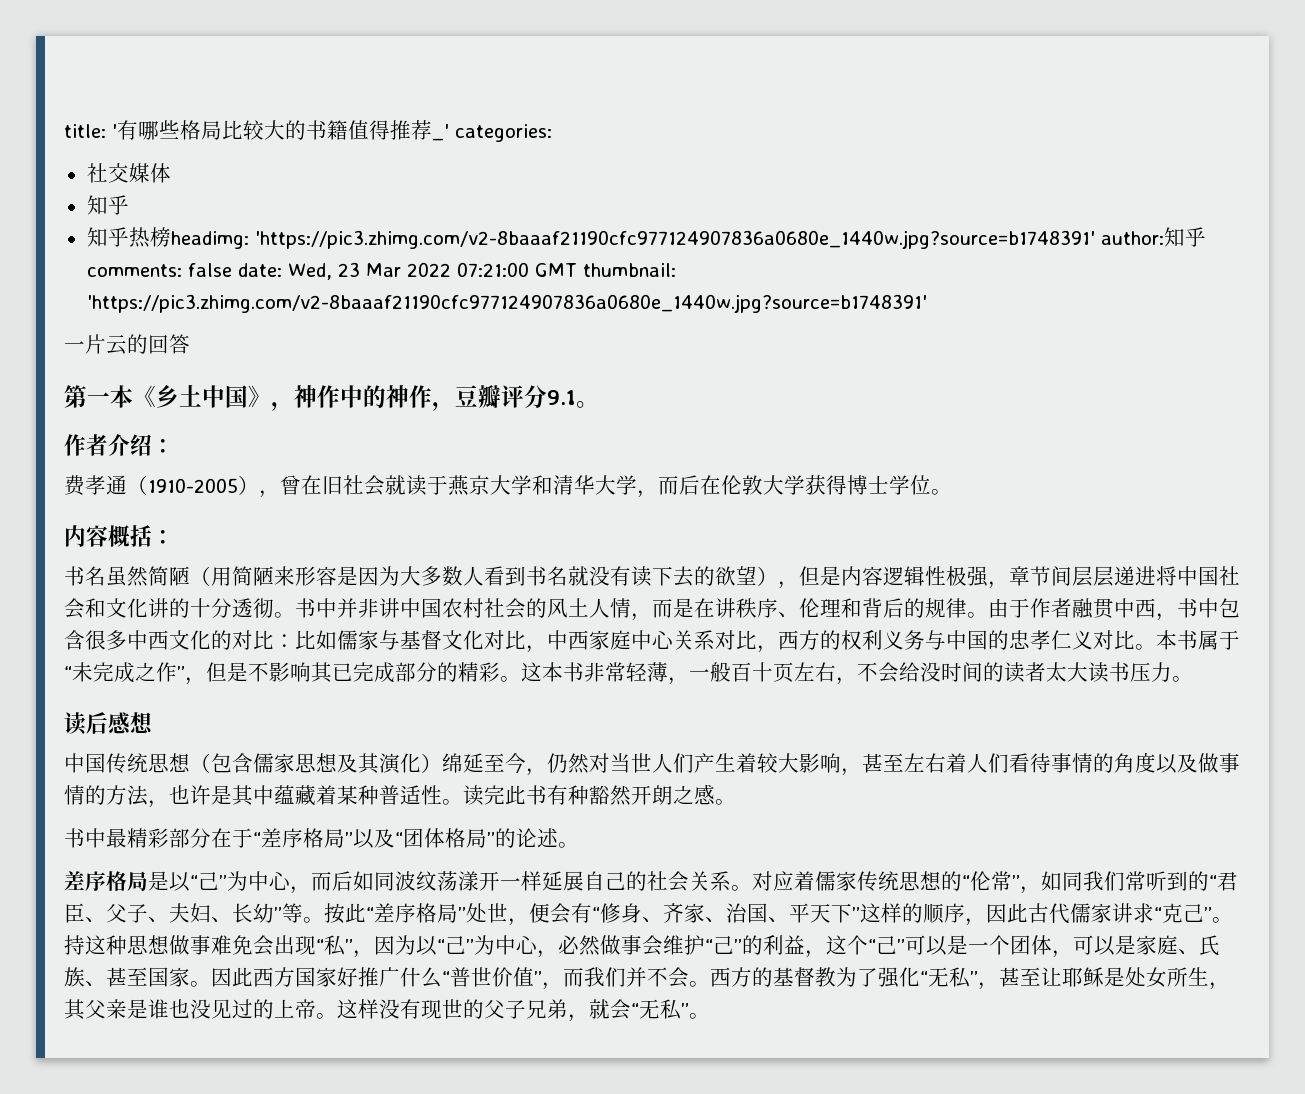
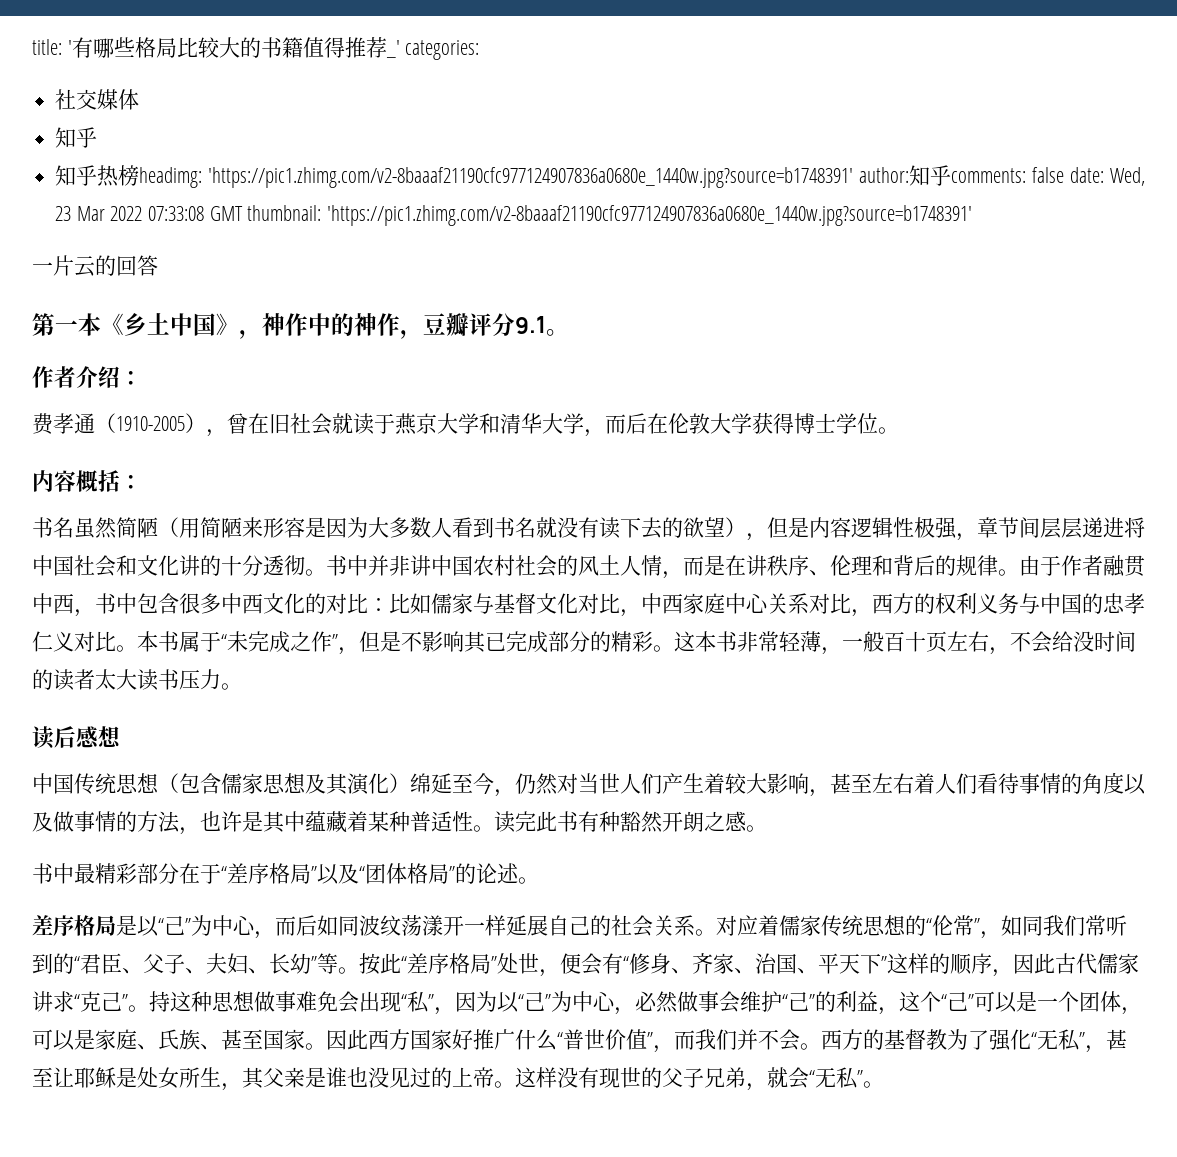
- 知乎热榜headimg: 'https://pic3.zhimg.com/v2-8baaaf21190cfc977124907836a0680e_1440w.jpg?source=b1748391' author:知乎comments: false date: Wed, 23 Mar 2022 07:21:00 GMT thumbnail: 'https://pic3.zhimg.com/v2-8baaaf21190cfc977124907836a0680e_1440w.jpg?source=b1748391'
+ 知乎热榜headimg: 'https://pic1.zhimg.com/v2-8baaaf21190cfc977124907836a0680e_1440w.jpg?source=b1748391' author:知乎comments: false date: Wed, 23 Mar 2022 07:33:08 GMT thumbnail: 'https://pic1.zhimg.com/v2-8baaaf21190cfc977124907836a0680e_1440w.jpg?source=b1748391'

